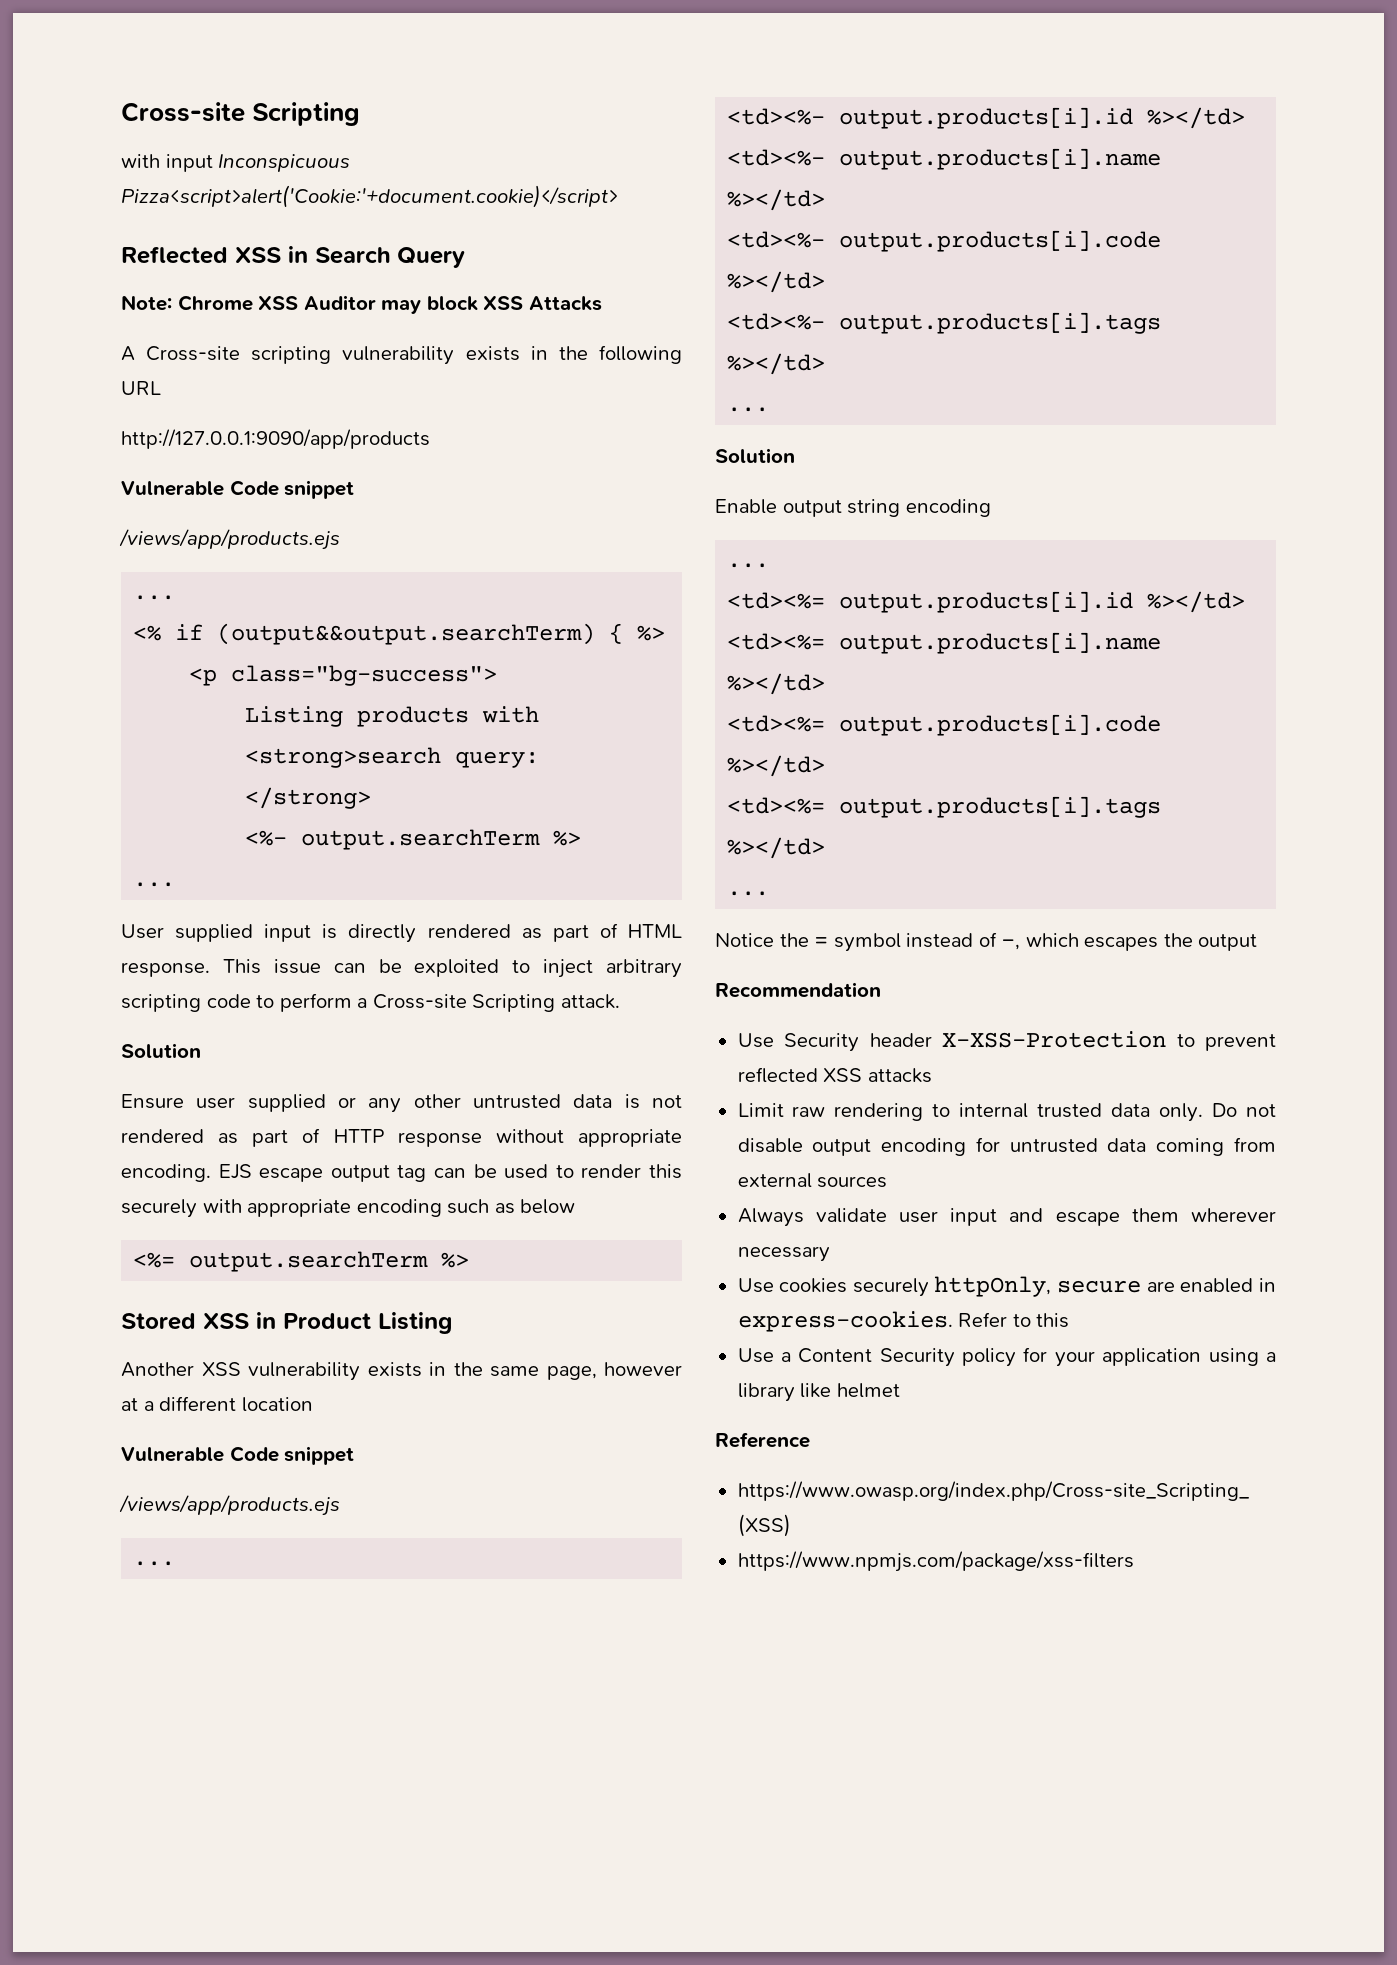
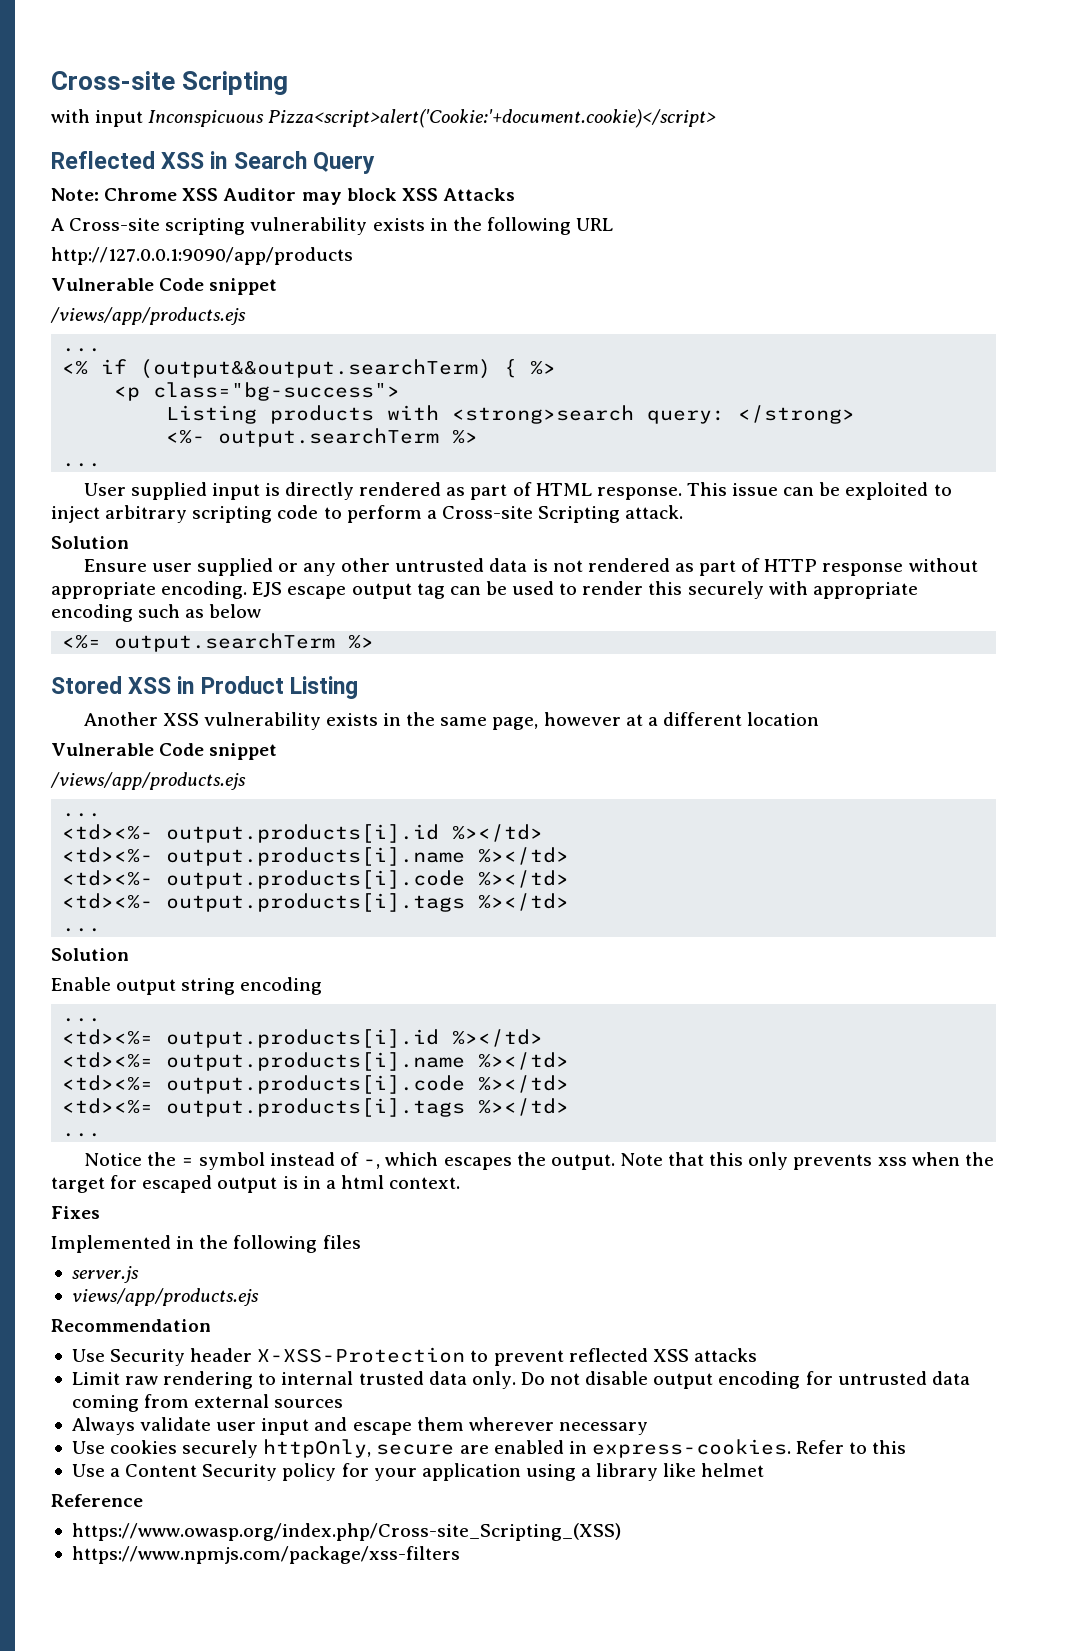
- Notice the = symbol instead of -, which escapes the output
+ Notice the = symbol instead of -, which escapes the output. Note that this only prevents xss when the target for escaped output is in a html context.
+ Fixes
+ Implemented in the following files
+ server.js
+ views/app/products.ejs

